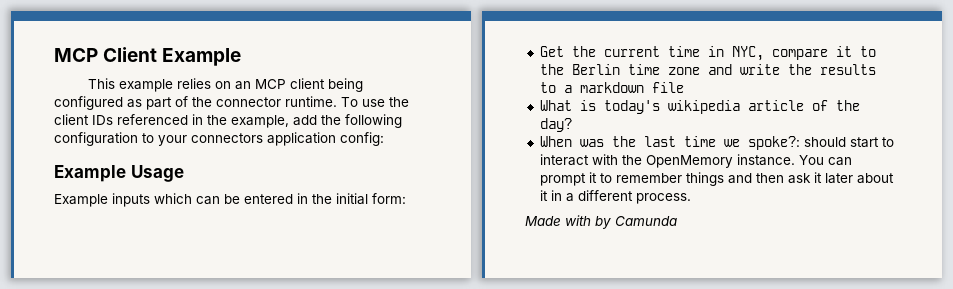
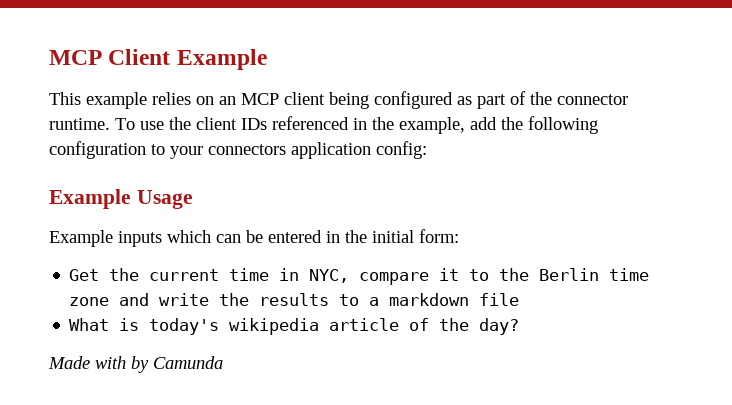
- When was the last time we spoke?: should start to interact with the OpenMemory instance. You can prompt it to remember things and then ask it later about it in a different process.

